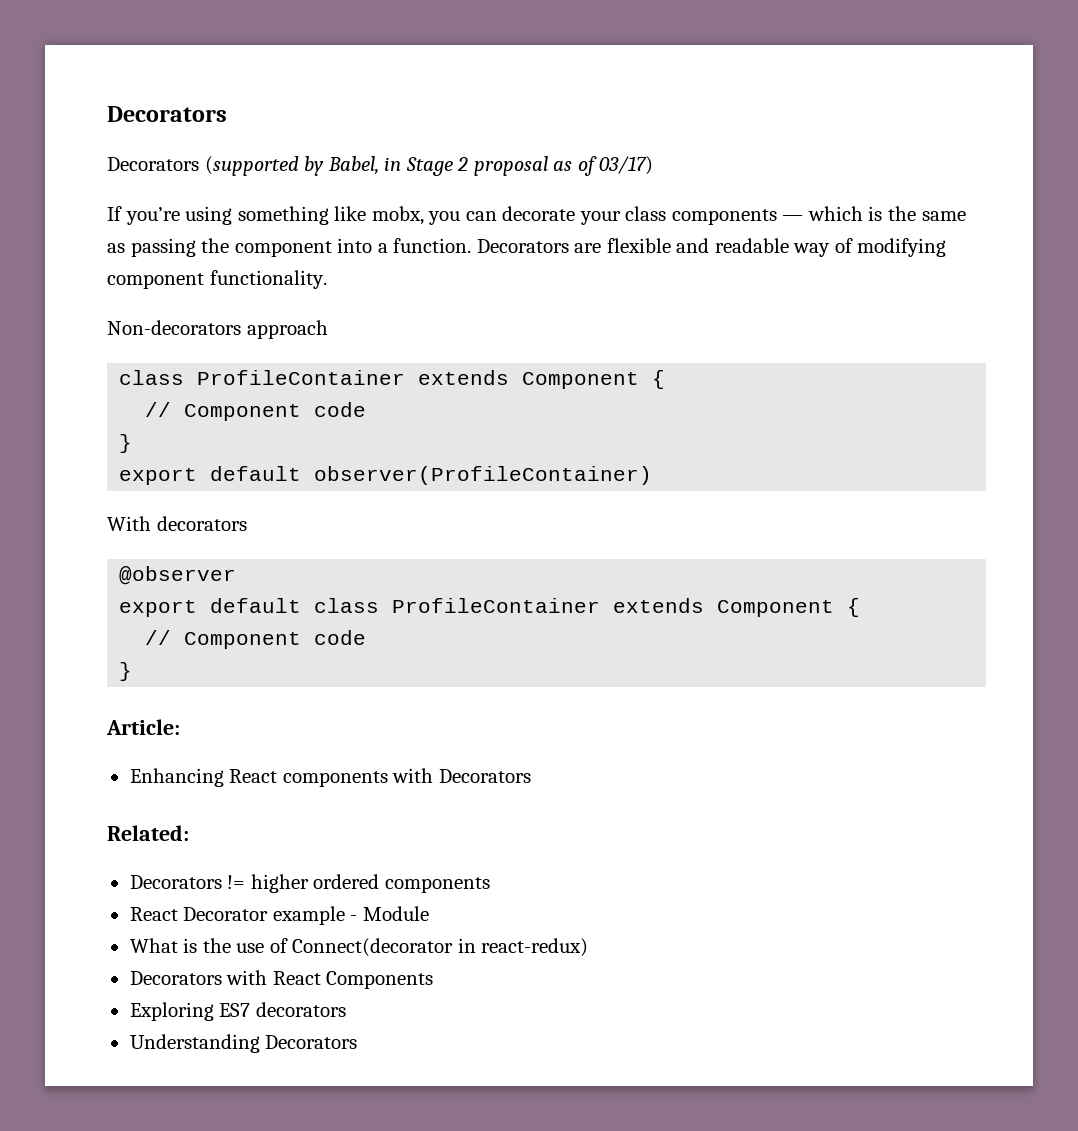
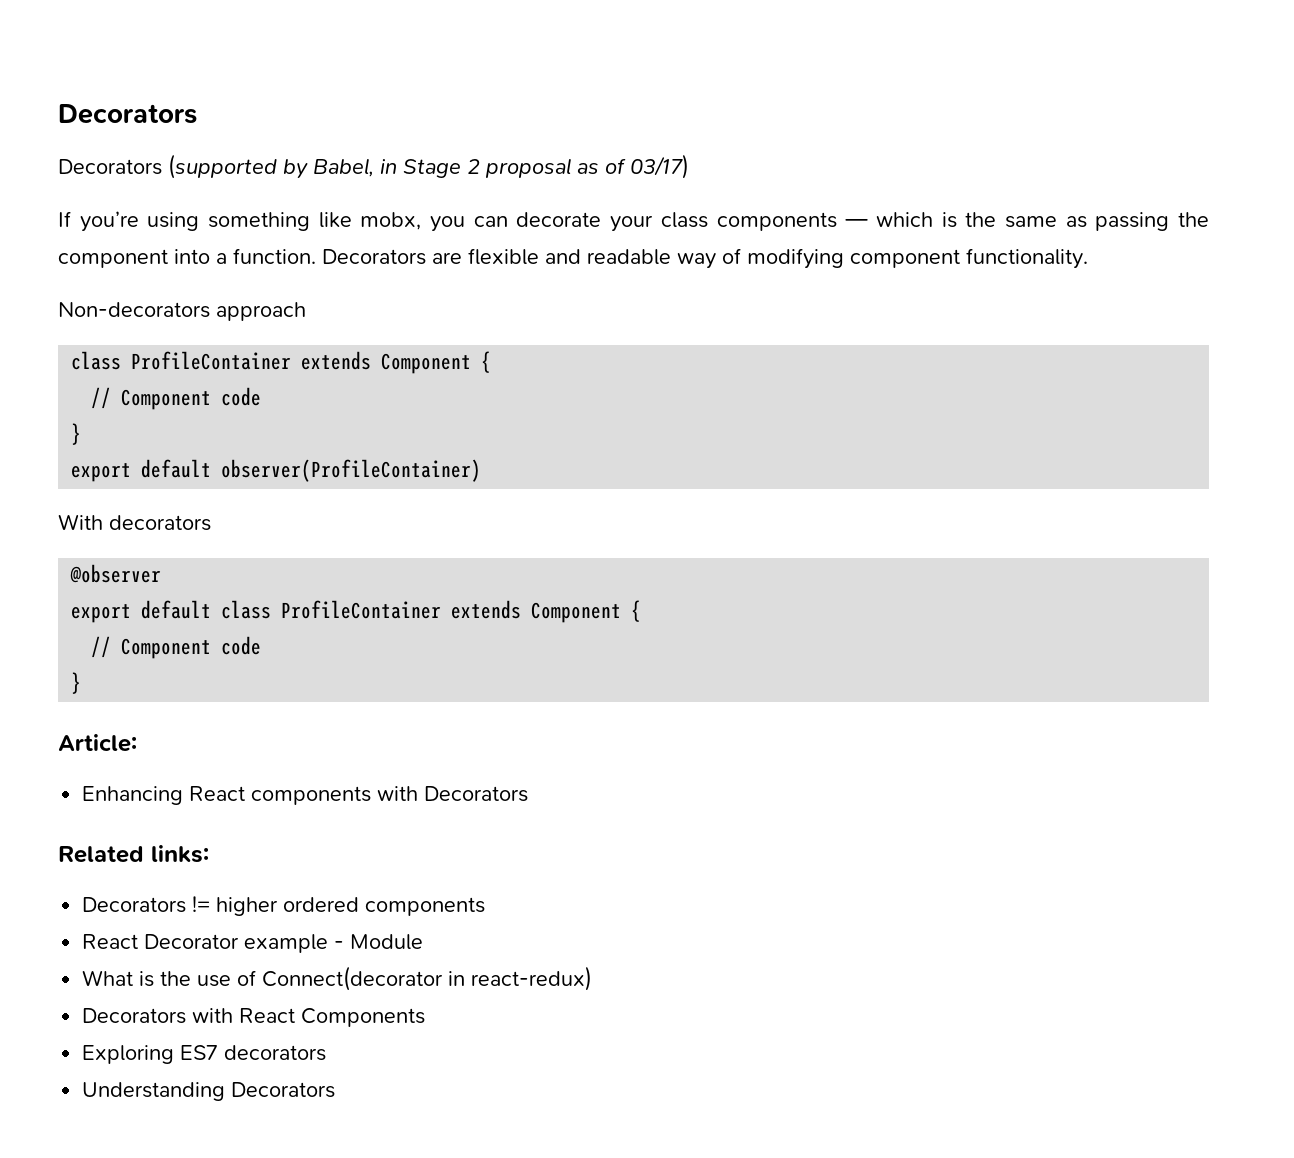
- Related:
+ Related links:

